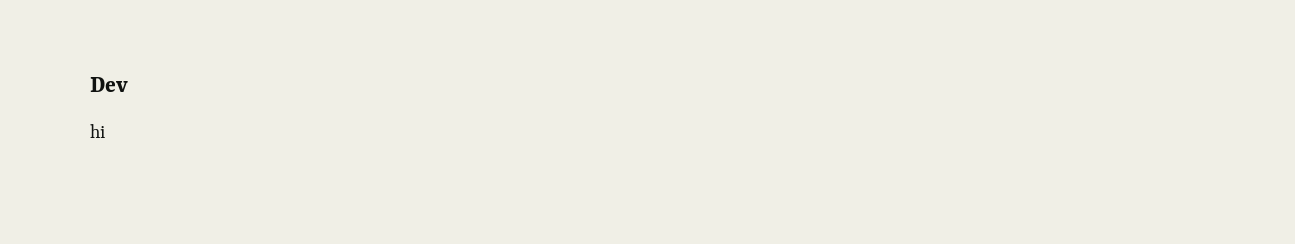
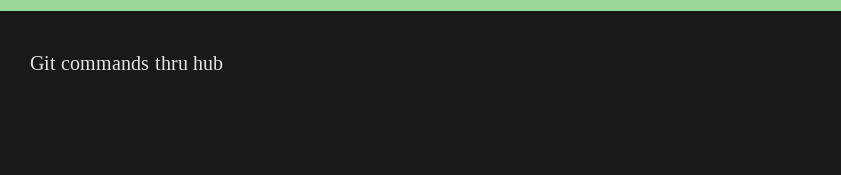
- Dev
- hi
+ Git commands thru hub

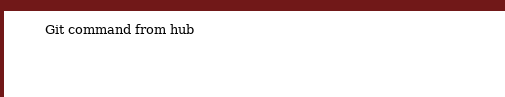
- Git commands thru hub
+ Git command from hub

